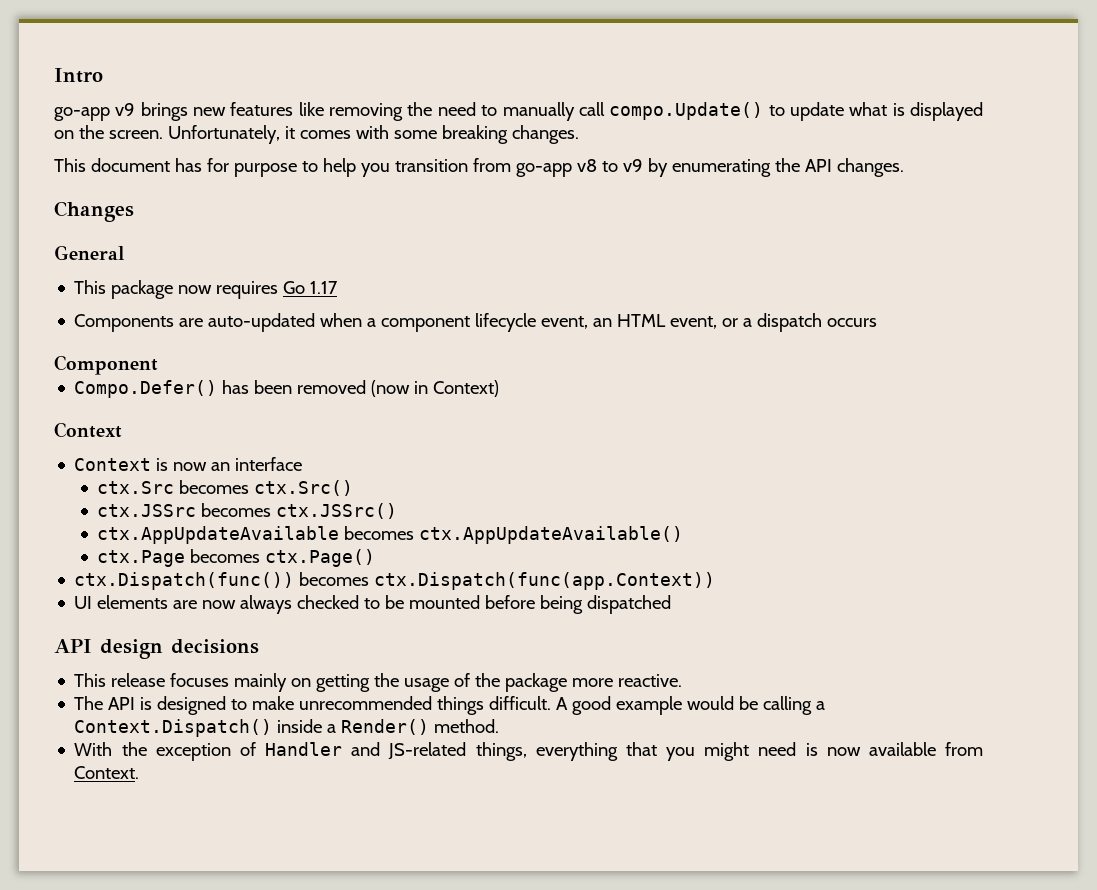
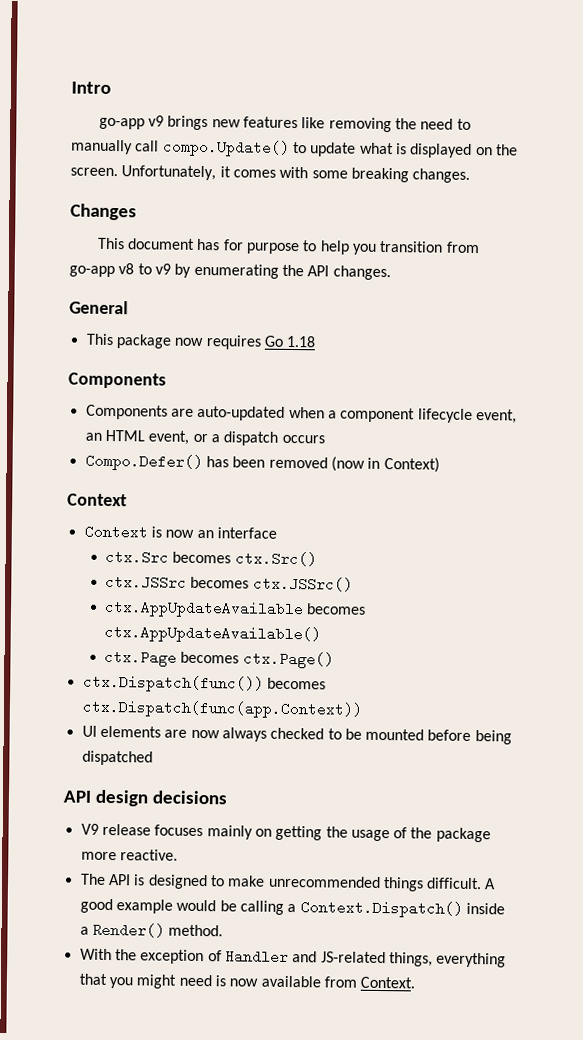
+ Changes
- Changes
- This package now requires Go 1.17
+ This package now requires Go 1.18
+ Components
- Component
- This release focuses mainly on getting the usage of the package more reactive.
+ V9 release focuses mainly on getting the usage of the package more reactive.

